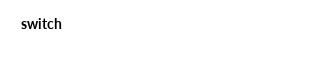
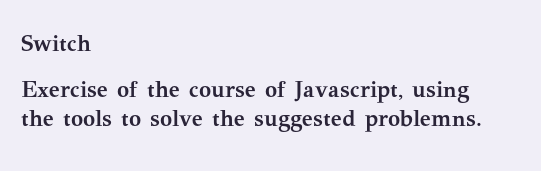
- switch
+ Switch
+ Exercise of the course of Javascript, using the tools to solve the suggested problemns.

